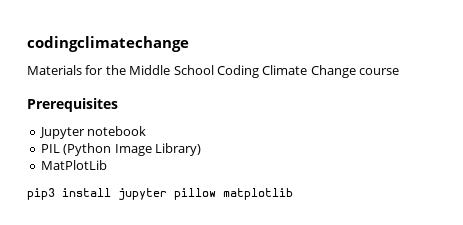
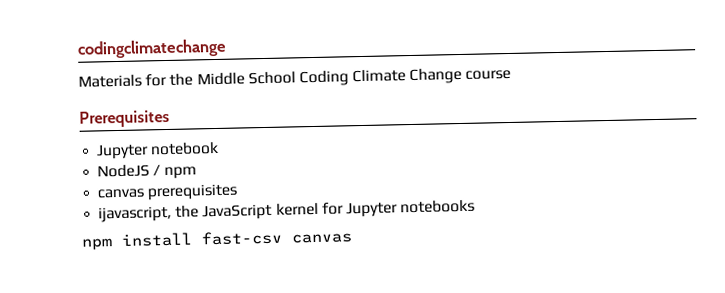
- PIL (Python Image Library)
- MatPlotLib
- pip3 install jupyter pillow matplotlib
+ NodeJS / npm
+ canvas prerequisites
+ ijavascript, the JavaScript kernel for Jupyter notebooks
+ npm install fast-csv canvas

